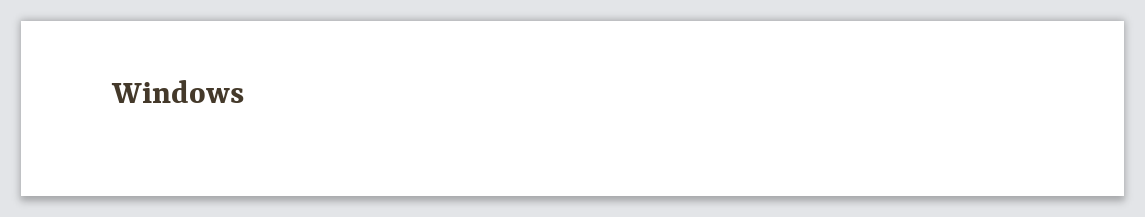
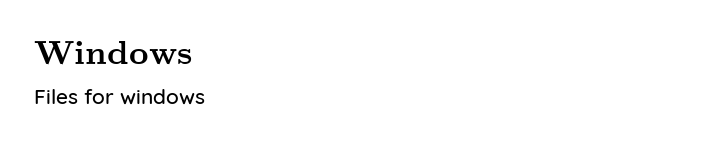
+ Files for windows

